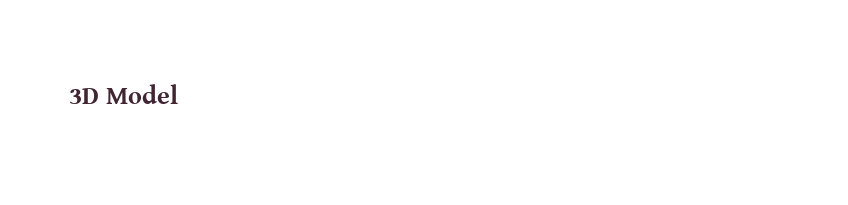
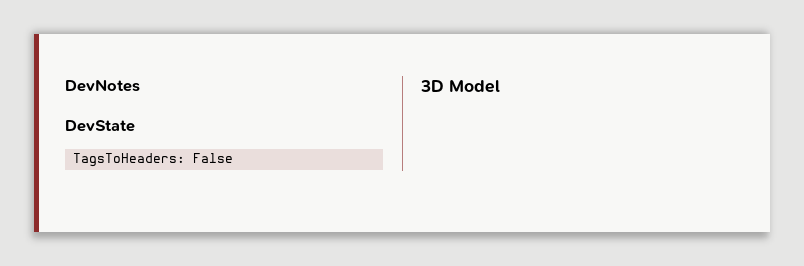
+ DevNotes
+ DevState
+ TagsToHeaders: False

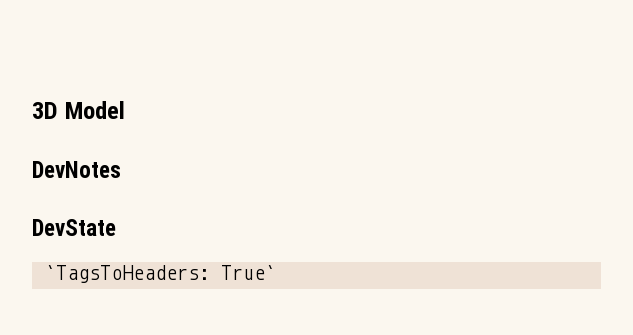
+ 3D Model
- TagsToHeaders: False
- 3D Model
+ `TagsToHeaders: True`

